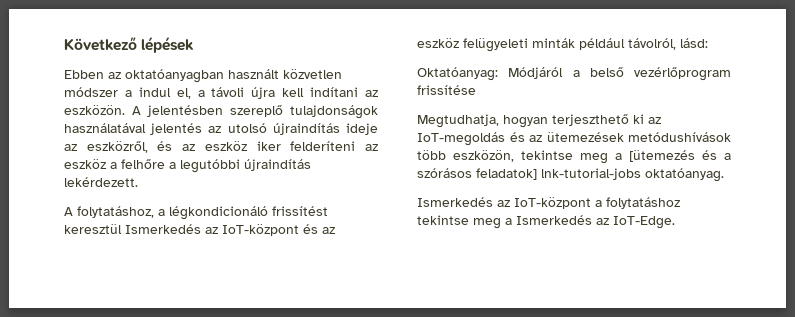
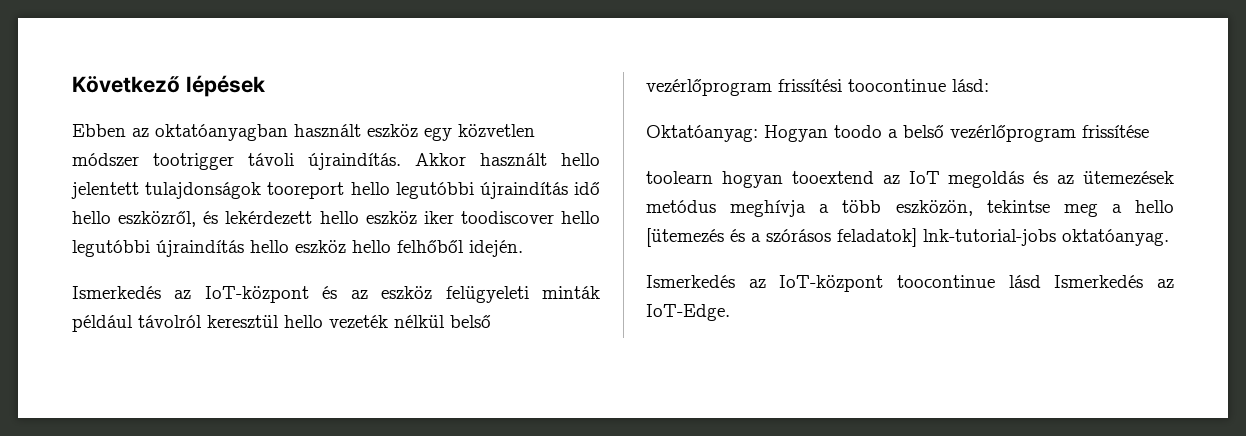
- Ebben az oktatóanyagban használt közvetlen módszer a indul el, a távoli újra kell indítani az eszközön. A jelentésben szereplő tulajdonságok használatával jelentés az utolsó újraindítás ideje az eszközről, és az eszköz iker felderíteni az eszköz a felhőre a legutóbbi újraindítás lekérdezett.
- A folytatáshoz, a légkondicionáló frissítést keresztül Ismerkedés az IoT-központ és az eszköz felügyeleti minták például távolról, lásd:
+ Ebben az oktatóanyagban használt eszköz egy közvetlen módszer tootrigger távoli újraindítás. Akkor használt hello jelentett tulajdonságok tooreport hello legutóbbi újraindítás idő hello eszközről, és lekérdezett hello eszköz iker toodiscover hello legutóbbi újraindítás hello eszköz hello felhőből idején.
+ Ismerkedés az IoT-központ és az eszköz felügyeleti minták például távolról keresztül hello vezeték nélkül belső vezérlőprogram frissítési toocontinue lásd:
- Oktatóanyag: Módjáról a belső vezérlőprogram frissítése
+ Oktatóanyag: Hogyan toodo a belső vezérlőprogram frissítése
- Megtudhatja, hogyan terjeszthető ki az IoT-megoldás és az ütemezések metódushívások több eszközön, tekintse meg a [ütemezés és a szórásos feladatok] lnk-tutorial-jobs oktatóanyag.
+ toolearn hogyan tooextend az IoT megoldás és az ütemezések metódus meghívja a több eszközön, tekintse meg a hello [ütemezés és a szórásos feladatok] lnk-tutorial-jobs oktatóanyag.
- Ismerkedés az IoT-központ a folytatáshoz tekintse meg a Ismerkedés az IoT-Edge.
+ Ismerkedés az IoT-központ toocontinue lásd Ismerkedés az IoT-Edge.

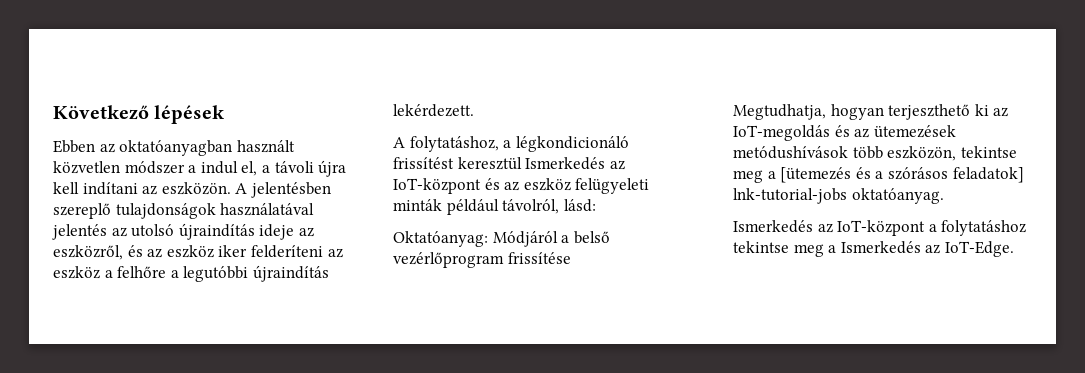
- Ebben az oktatóanyagban használt eszköz egy közvetlen módszer tootrigger távoli újraindítás. Akkor használt hello jelentett tulajdonságok tooreport hello legutóbbi újraindítás idő hello eszközről, és lekérdezett hello eszköz iker toodiscover hello legutóbbi újraindítás hello eszköz hello felhőből idején.
- Ismerkedés az IoT-központ és az eszköz felügyeleti minták például távolról keresztül hello vezeték nélkül belső vezérlőprogram frissítési toocontinue lásd:
+ Ebben az oktatóanyagban használt közvetlen módszer a indul el, a távoli újra kell indítani az eszközön. A jelentésben szereplő tulajdonságok használatával jelentés az utolsó újraindítás ideje az eszközről, és az eszköz iker felderíteni az eszköz a felhőre a legutóbbi újraindítás lekérdezett.
+ A folytatáshoz, a légkondicionáló frissítést keresztül Ismerkedés az IoT-központ és az eszköz felügyeleti minták például távolról, lásd:
- Oktatóanyag: Hogyan toodo a belső vezérlőprogram frissítése
+ Oktatóanyag: Módjáról a belső vezérlőprogram frissítése
- toolearn hogyan tooextend az IoT megoldás és az ütemezések metódus meghívja a több eszközön, tekintse meg a hello [ütemezés és a szórásos feladatok] lnk-tutorial-jobs oktatóanyag.
+ Megtudhatja, hogyan terjeszthető ki az IoT-megoldás és az ütemezések metódushívások több eszközön, tekintse meg a [ütemezés és a szórásos feladatok] lnk-tutorial-jobs oktatóanyag.
- Ismerkedés az IoT-központ toocontinue lásd Ismerkedés az IoT-Edge.
+ Ismerkedés az IoT-központ a folytatáshoz tekintse meg a Ismerkedés az IoT-Edge.

